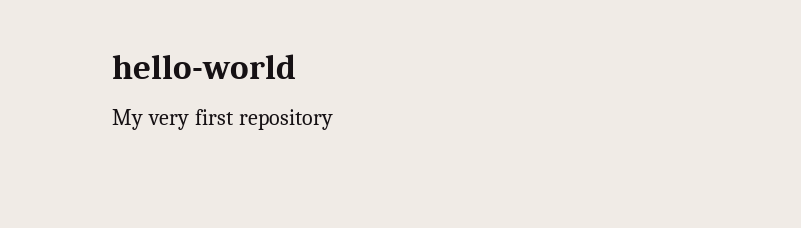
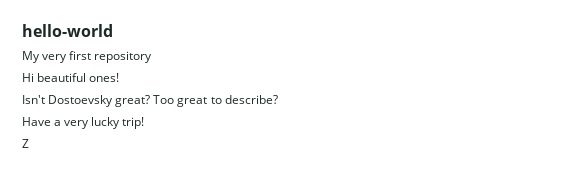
+ Hi beautiful ones!
+ Isn't Dostoevsky great? Too great to describe?
+ Have a very lucky trip!
+ Z

